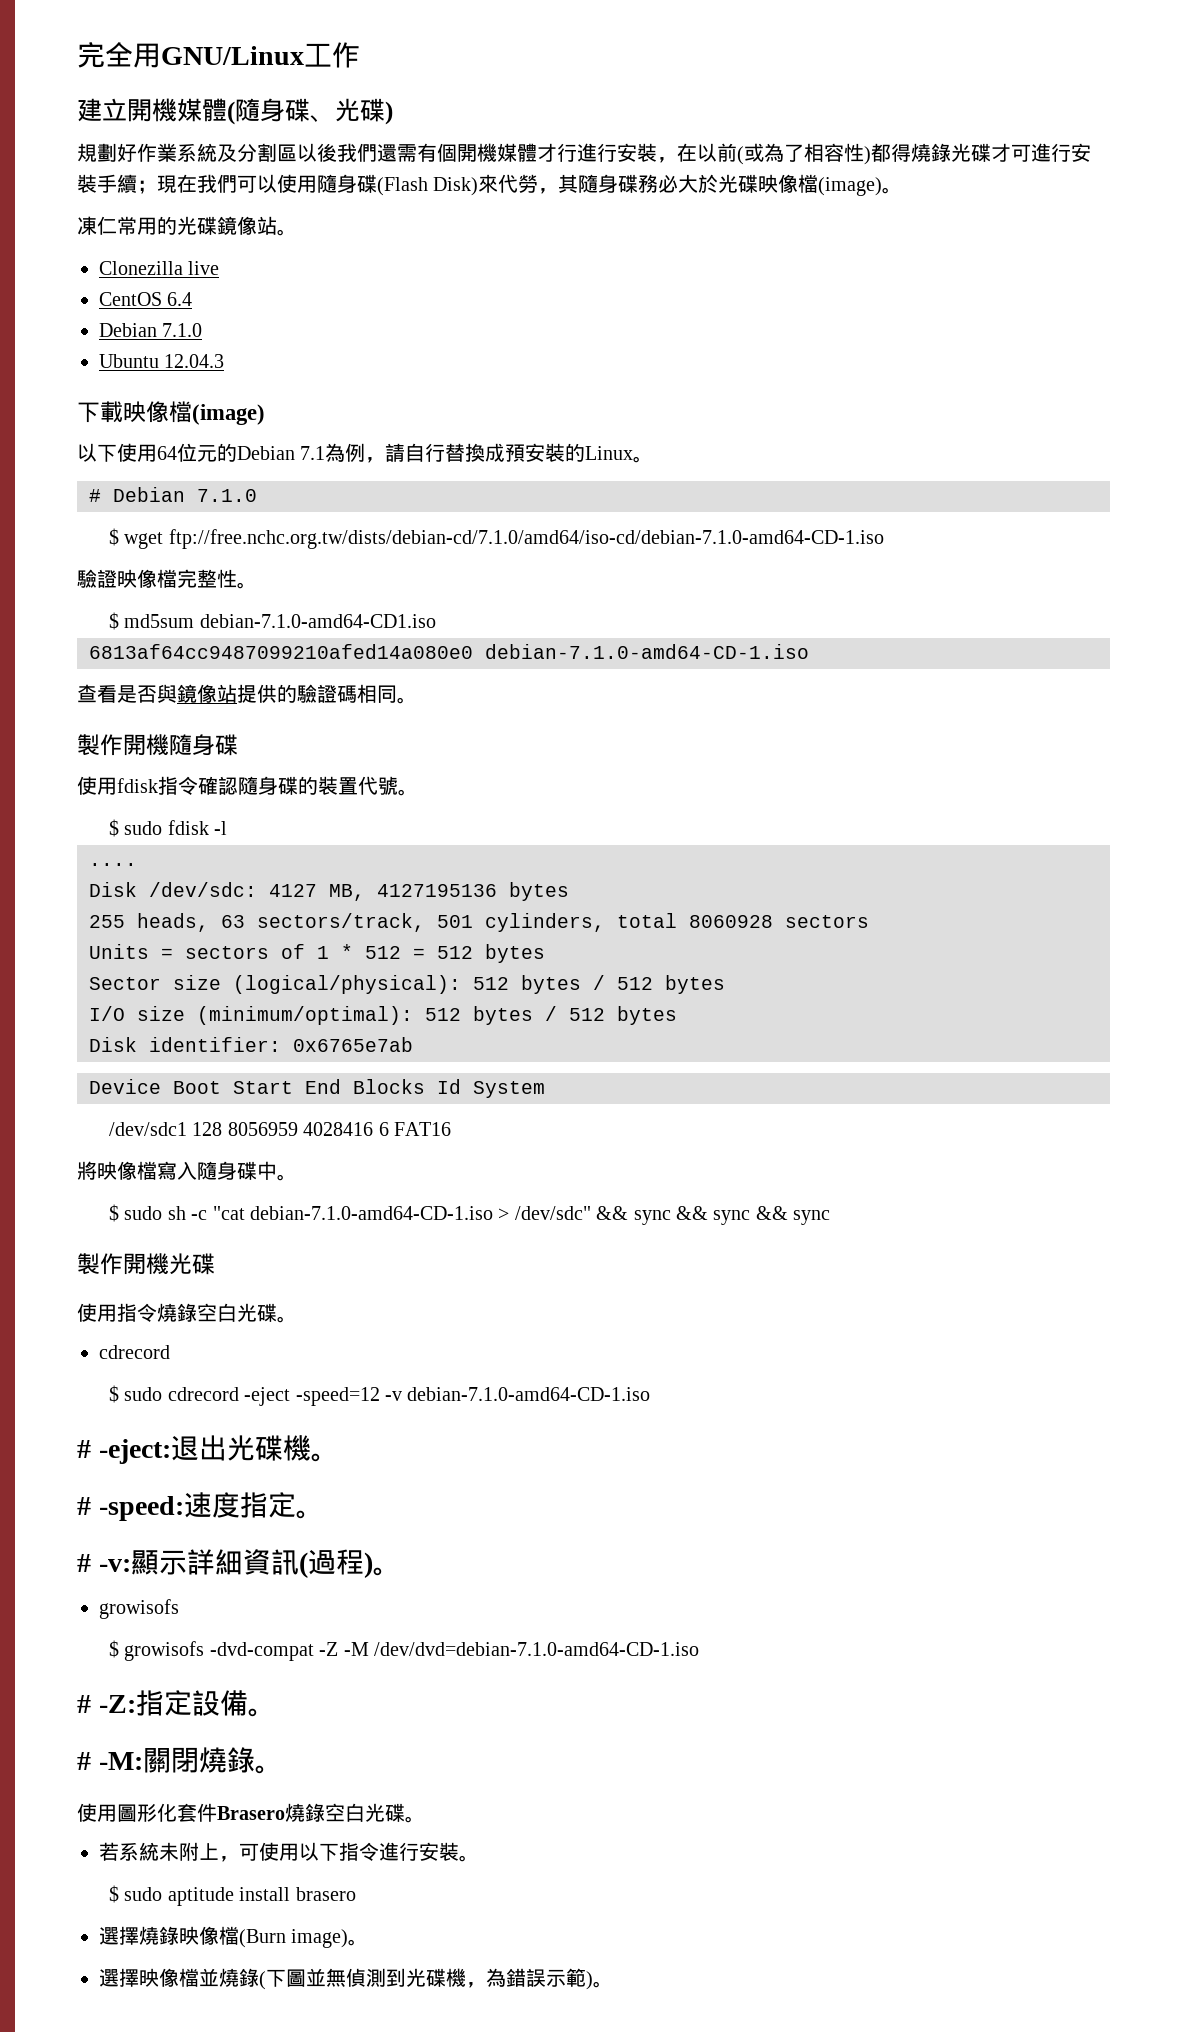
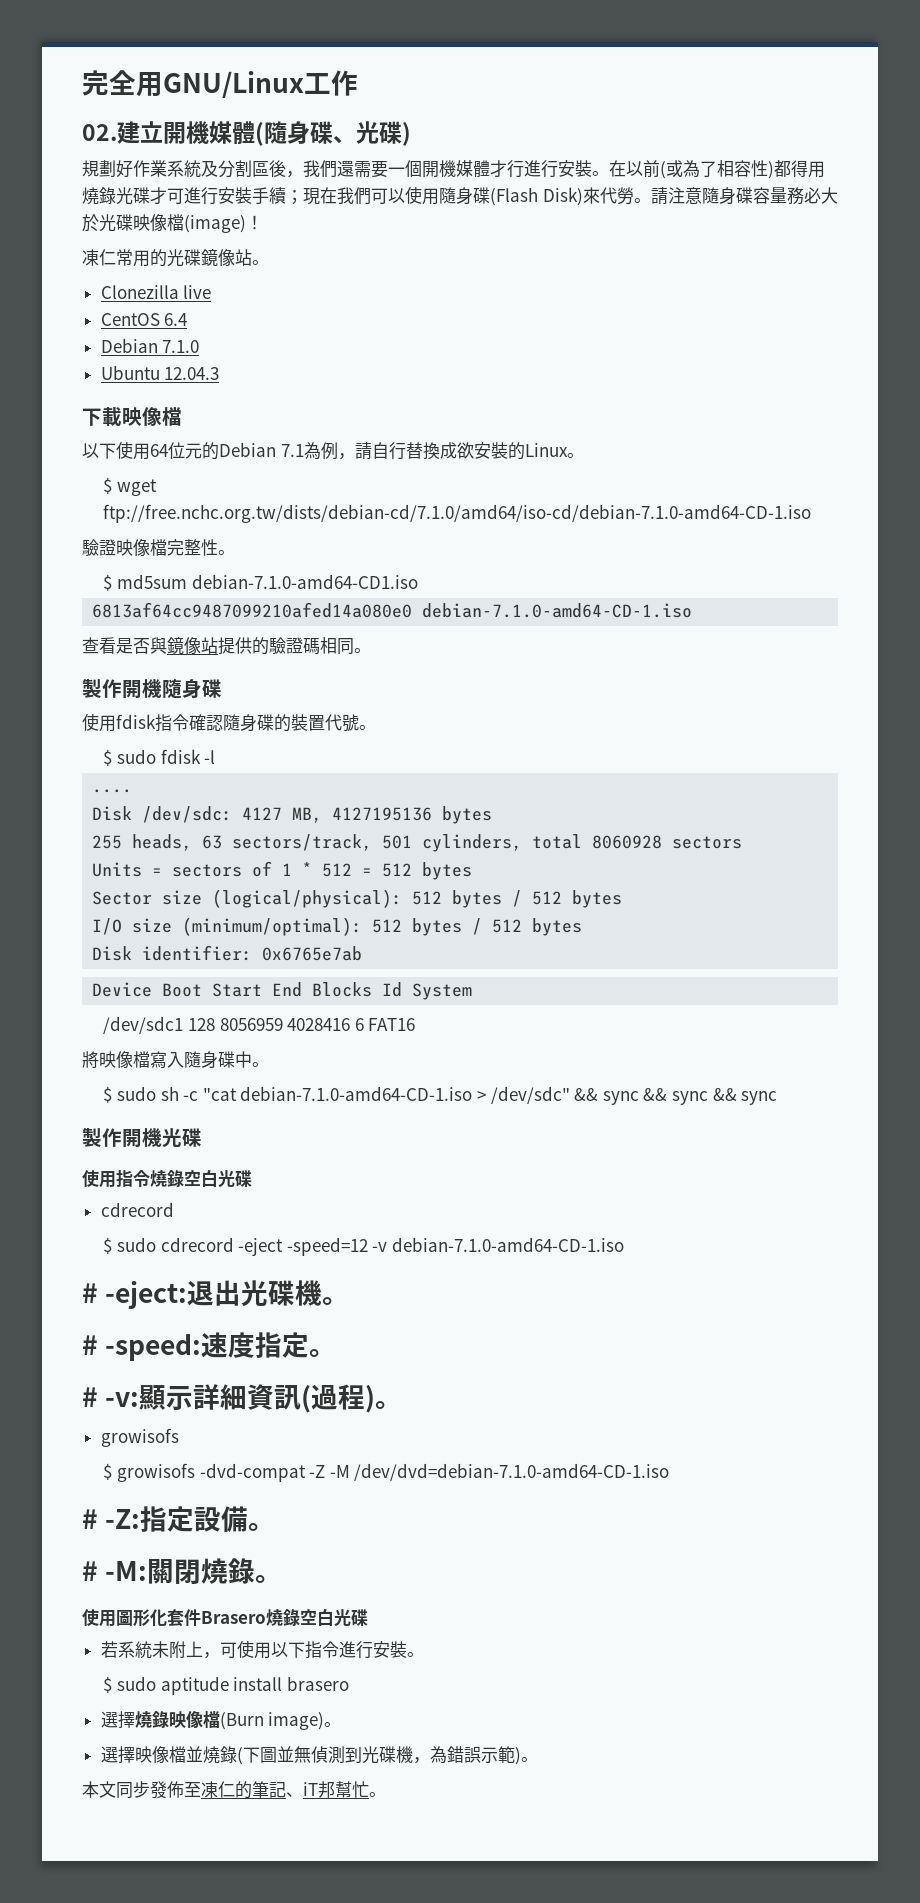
- 建立開機媒體(隨身碟、光碟)
+ 02.建立開機媒體(隨身碟、光碟)
- 規劃好作業系統及分割區以後我們還需有個開機媒體才行進行安裝，在以前(或為了相容性)都得燒錄光碟才可進行安裝手續；現在我們可以使用隨身碟(Flash Disk)來代勞，其隨身碟務必大於光碟映像檔(image)。
+ 規劃好作業系統及分割區後，我們還需要一個開機媒體才行進行安裝。在以前(或為了相容性)都得用燒錄光碟才可進行安裝手續；現在我們可以使用隨身碟(Flash Disk)來代勞。請注意隨身碟容量務必大於光碟映像檔(image)！
- 下載映像檔(image)
+ 下載映像檔
- 以下使用64位元的Debian 7.1為例，請自行替換成預安裝的Linux。
+ 以下使用64位元的Debian 7.1為例，請自行替換成欲安裝的Linux。
- # Debian 7.1.0
- 使用指令燒錄空白光碟。
+ 使用指令燒錄空白光碟
- 使用圖形化套件Brasero燒錄空白光碟。
+ 使用圖形化套件Brasero燒錄空白光碟
+ 本文同步發佈至凍仁的筆記、iT邦幫忙。

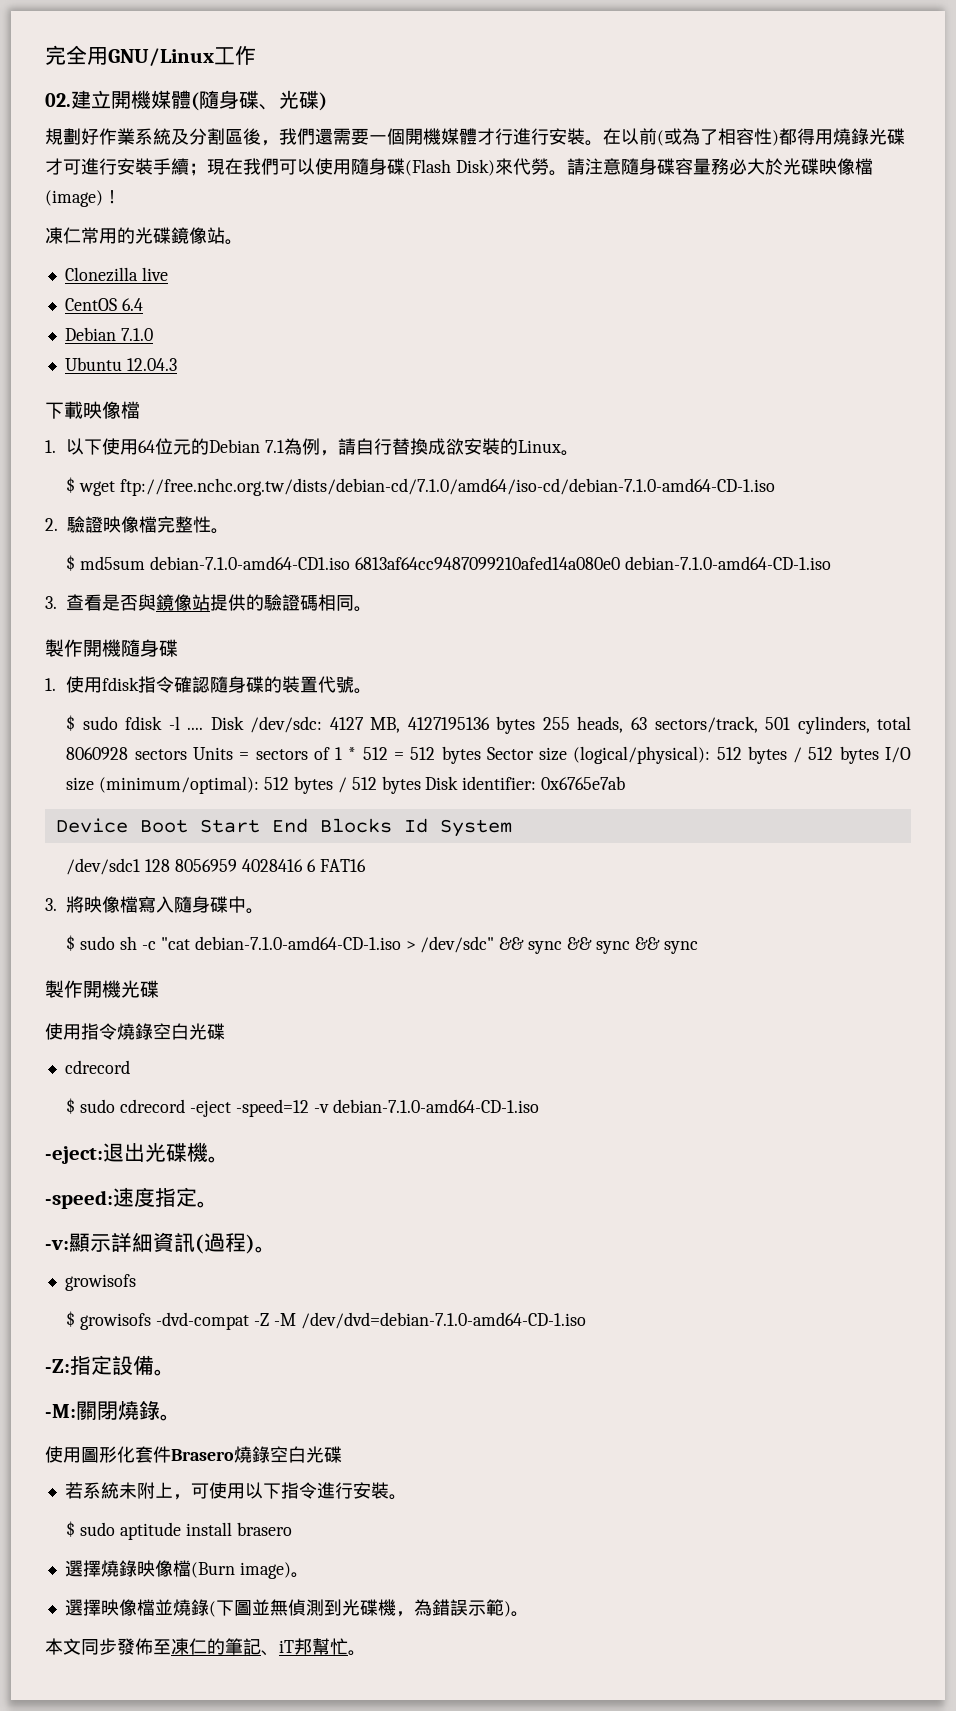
- 以下使用64位元的Debian 7.1為例，請自行替換成欲安裝的Linux。
+ 1.以下使用64位元的Debian 7.1為例，請自行替換成欲安裝的Linux。
- 驗證映像檔完整性。
+ 2.驗證映像檔完整性。
- $ md5sum debian-7.1.0-amd64-CD1.iso
- 6813af64cc9487099210afed14a080e0 debian-7.1.0-amd64-CD-1.iso
+ $ md5sum debian-7.1.0-amd64-CD1.iso 6813af64cc9487099210afed14a080e0 debian-7.1.0-amd64-CD-1.iso
- 查看是否與鏡像站提供的驗證碼相同。
+ 3.查看是否與鏡像站提供的驗證碼相同。
- 使用fdisk指令確認隨身碟的裝置代號。
+ 1.使用fdisk指令確認隨身碟的裝置代號。
- $ sudo fdisk -l
- ....
- Disk /dev/sdc: 4127 MB, 4127195136 bytes
- 255 heads, 63 sectors/track, 501 cylinders, total 8060928 sectors
- Units = sectors of 1 * 512 = 512 bytes
- Sector size (logical/physical): 512 bytes / 512 bytes
- I/O size (minimum/optimal): 512 bytes / 512 bytes
- Disk identifier: 0x6765e7ab
+ $ sudo fdisk -l .... Disk /dev/sdc: 4127 MB, 4127195136 bytes 255 heads, 63 sectors/track, 501 cylinders, total 8060928 sectors Units = sectors of 1 * 512 = 512 bytes Sector size (logical/physical): 512 bytes / 512 bytes I/O size (minimum/optimal): 512 bytes / 512 bytes Disk identifier: 0x6765e7ab
- 將映像檔寫入隨身碟中。
+ 3.將映像檔寫入隨身碟中。
- # -eject:退出光碟機。
+ -eject:退出光碟機。
- # -speed:速度指定。
+ -speed:速度指定。
- # -v:顯示詳細資訊(過程)。
+ -v:顯示詳細資訊(過程)。
- # -Z:指定設備。
+ -Z:指定設備。
- # -M:關閉燒錄。
+ -M:關閉燒錄。

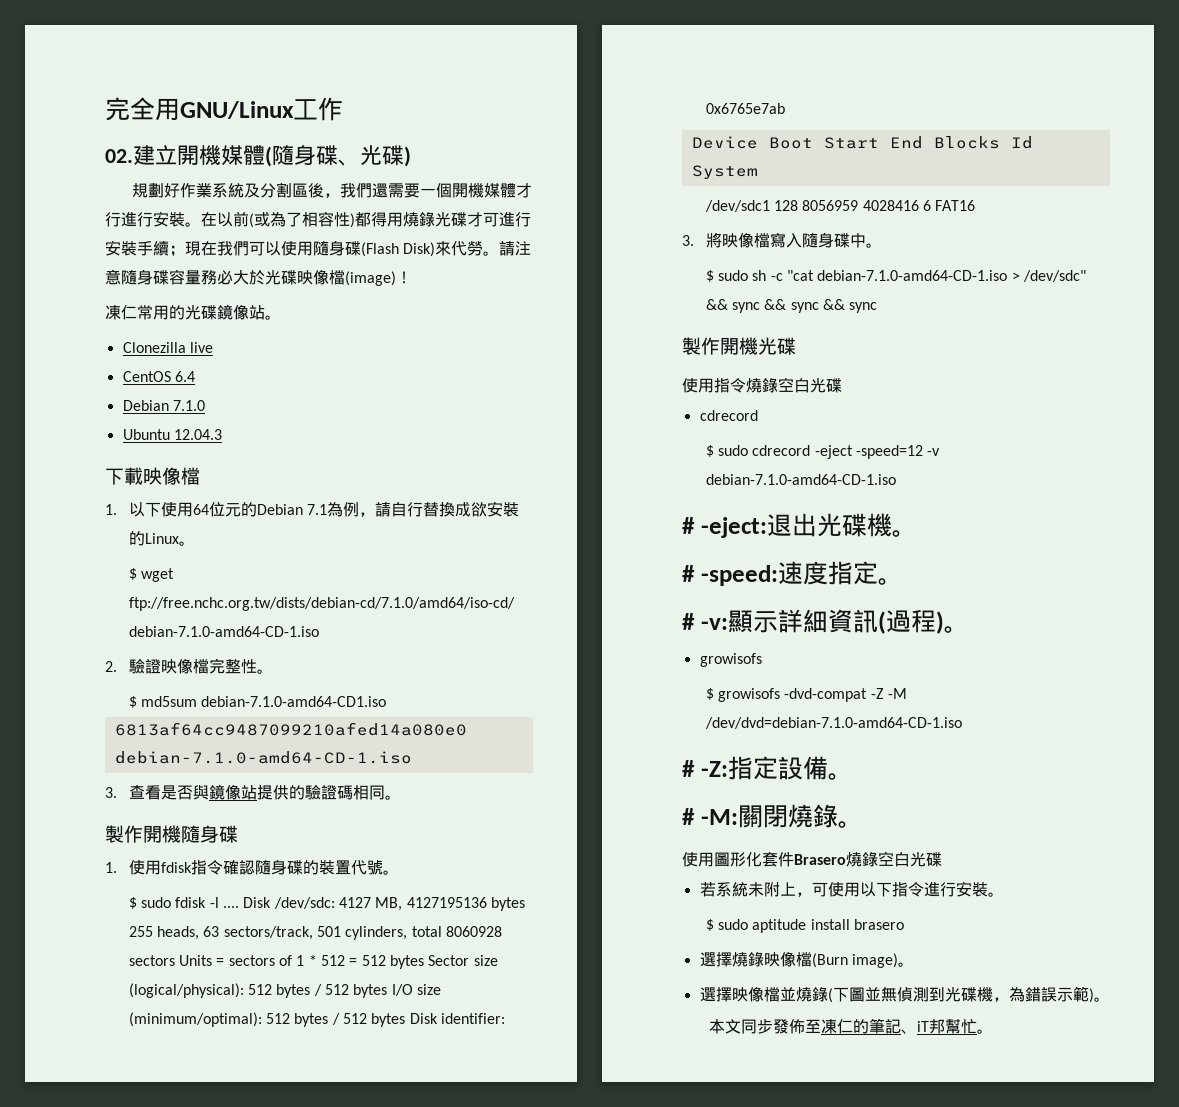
- $ md5sum debian-7.1.0-amd64-CD1.iso 6813af64cc9487099210afed14a080e0 debian-7.1.0-amd64-CD-1.iso
+ $ md5sum debian-7.1.0-amd64-CD1.iso
+ 6813af64cc9487099210afed14a080e0 debian-7.1.0-amd64-CD-1.iso
- -eject:退出光碟機。
+ # -eject:退出光碟機。
- -speed:速度指定。
+ # -speed:速度指定。
- -v:顯示詳細資訊(過程)。
+ # -v:顯示詳細資訊(過程)。
- -Z:指定設備。
+ # -Z:指定設備。
- -M:關閉燒錄。
+ # -M:關閉燒錄。

